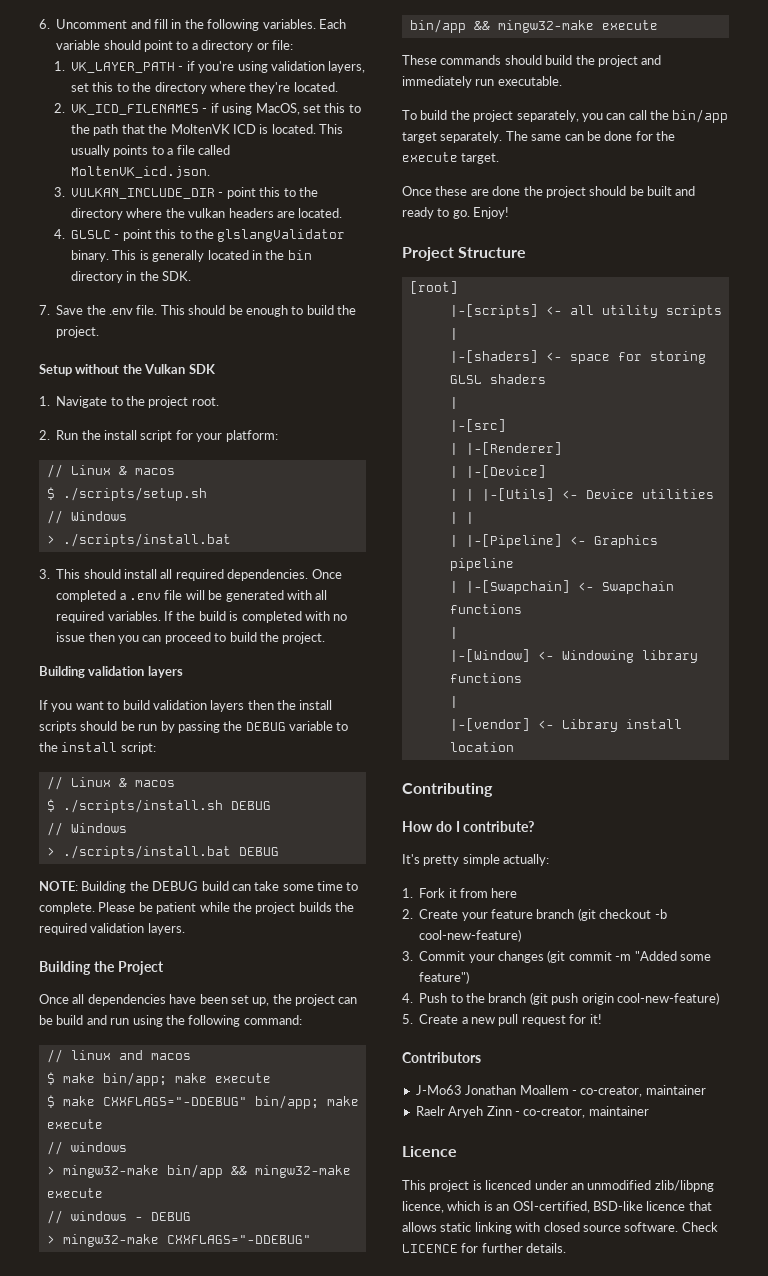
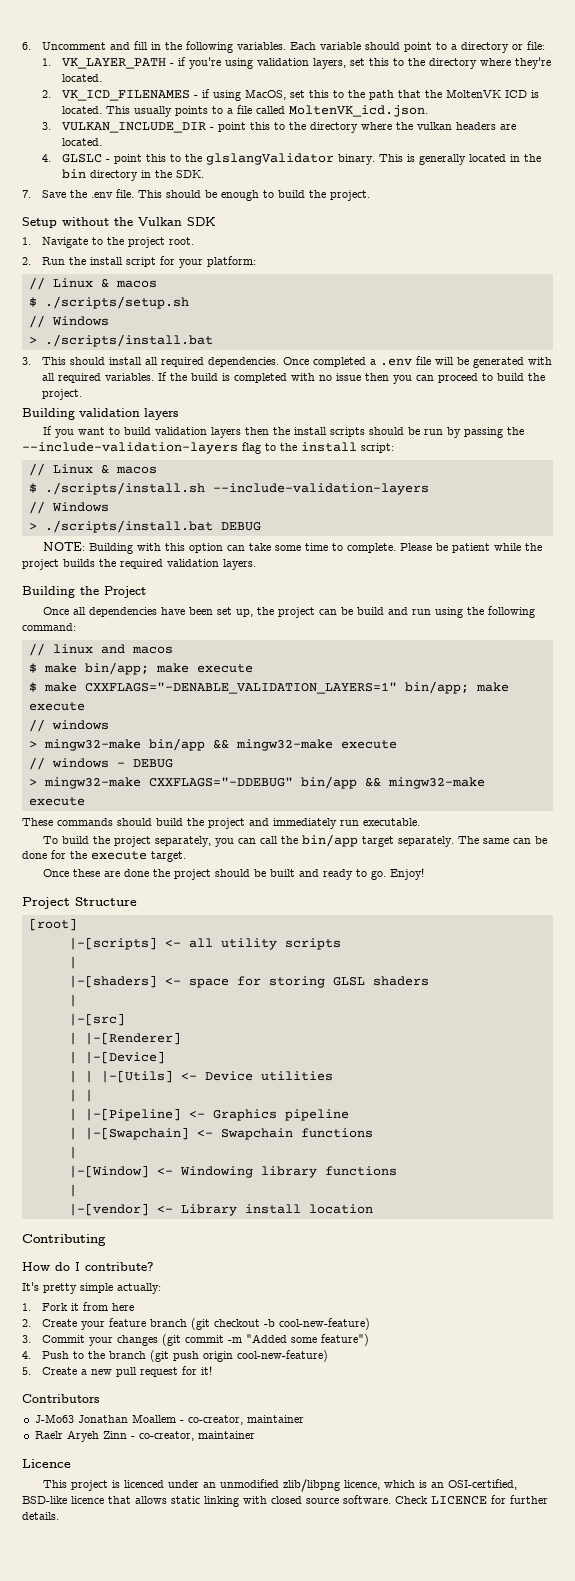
- If you want to build validation layers then the install scripts should be run by passing the DEBUG variable to the install script:
+ If you want to build validation layers then the install scripts should be run by passing the --include-validation-layers flag to the install script:
- $ ./scripts/install.sh DEBUG
+ $ ./scripts/install.sh --include-validation-layers
- NOTE: Building the DEBUG build can take some time to complete.
+ NOTE: Building with this option can take some time to complete.
- $ make CXXFLAGS="-DDEBUG" bin/app; make execute
+ $ make CXXFLAGS="-DENABLE_VALIDATION_LAYERS=1" bin/app; make execute

